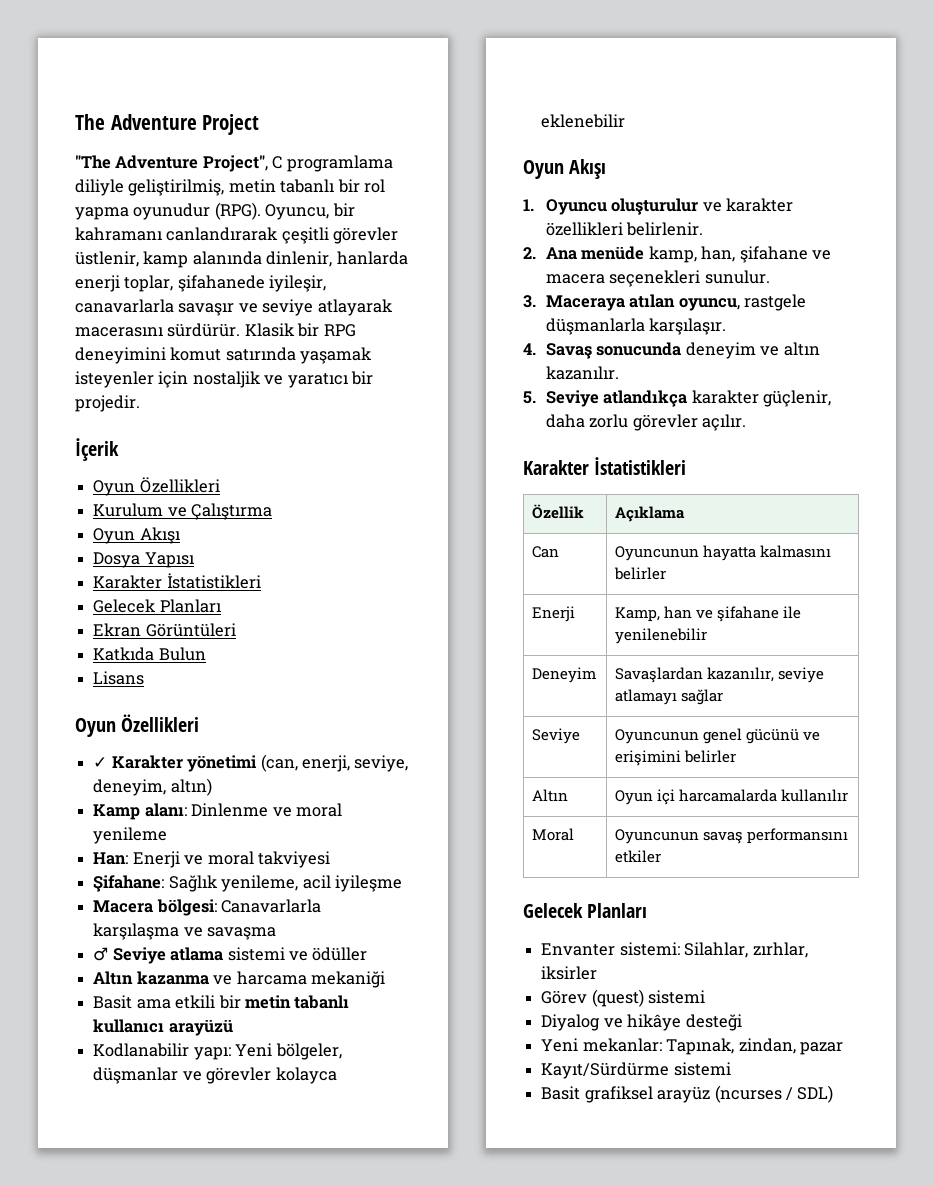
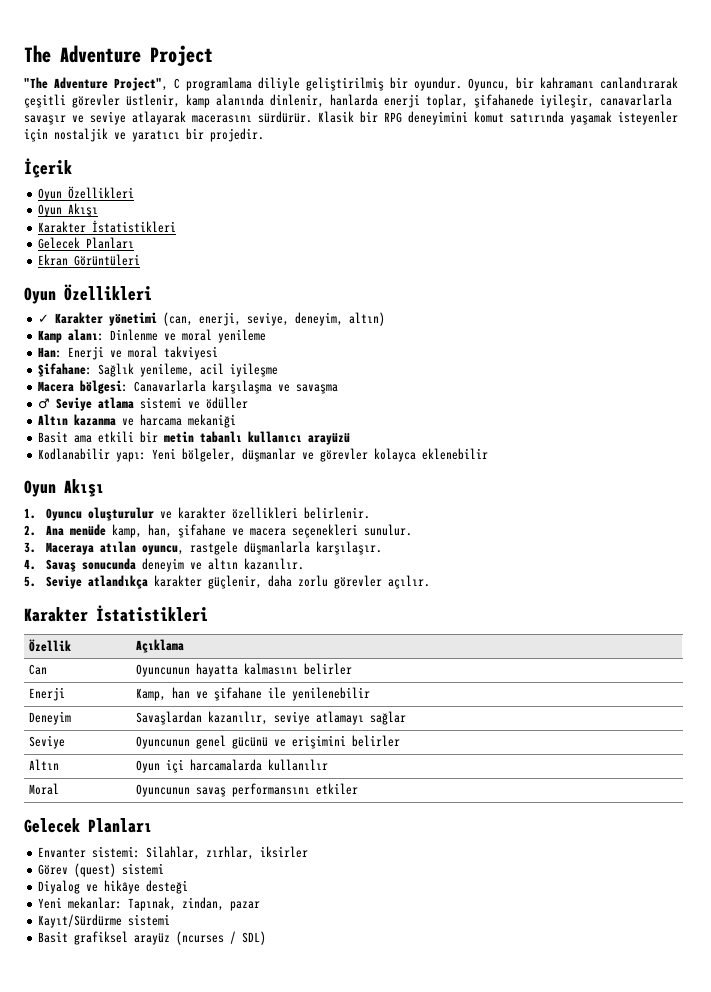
- "The Adventure Project", C programlama diliyle geliştirilmiş, metin tabanlı bir rol yapma oyunudur (RPG).
+ "The Adventure Project", C programlama diliyle geliştirilmiş bir oyundur.
  İçerik
  Oyun Özellikleri
- Kurulum ve Çalıştırma
  Oyun Akışı
- Dosya Yapısı
- Katkıda Bulun
- Lisans

